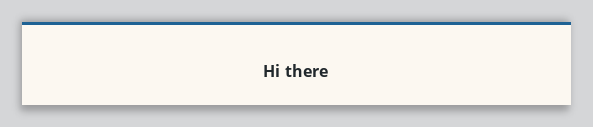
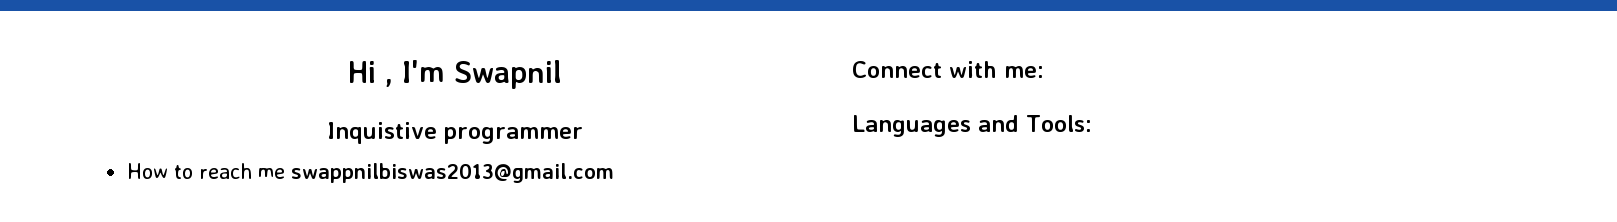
- Hi there
+ Hi , I'm Swapnil
+ Inquistive programmer
+ How to reach me swappnilbiswas2013@gmail.com
+ Connect with me:
+ Languages and Tools:

